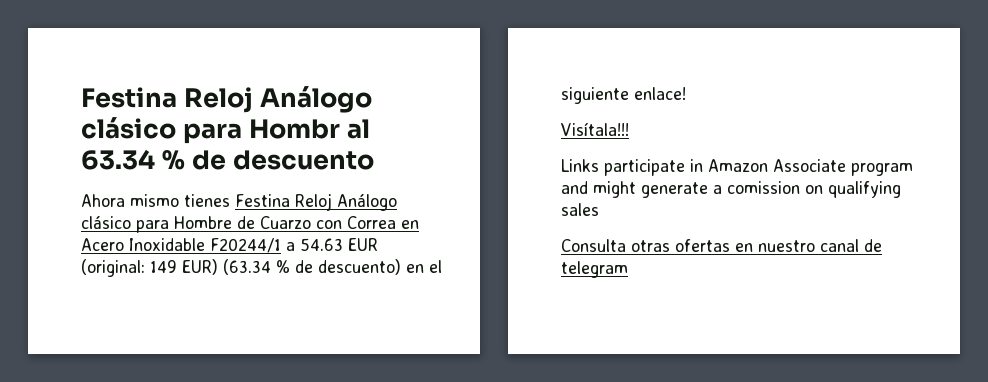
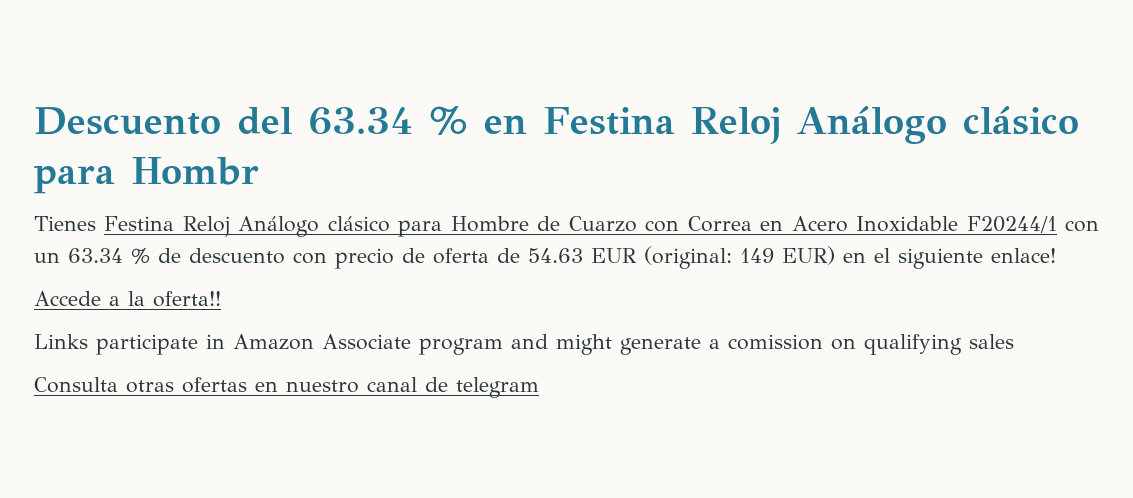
- Festina Reloj Análogo clásico para Hombr al 63.34 % de descuento
- Ahora mismo tienes Festina Reloj Análogo clásico para Hombre de Cuarzo con Correa en Acero Inoxidable F20244/1 a 54.63 EUR (original: 149 EUR) (63.34 % de descuento) en el siguiente enlace!
+ Descuento del 63.34 % en Festina Reloj Análogo clásico para Hombr
+ Tienes Festina Reloj Análogo clásico para Hombre de Cuarzo con Correa en Acero Inoxidable F20244/1 con un 63.34 % de descuento con precio de oferta de 54.63 EUR (original: 149 EUR) en el siguiente enlace!
- Visítala!!!
+ Accede a la oferta!!

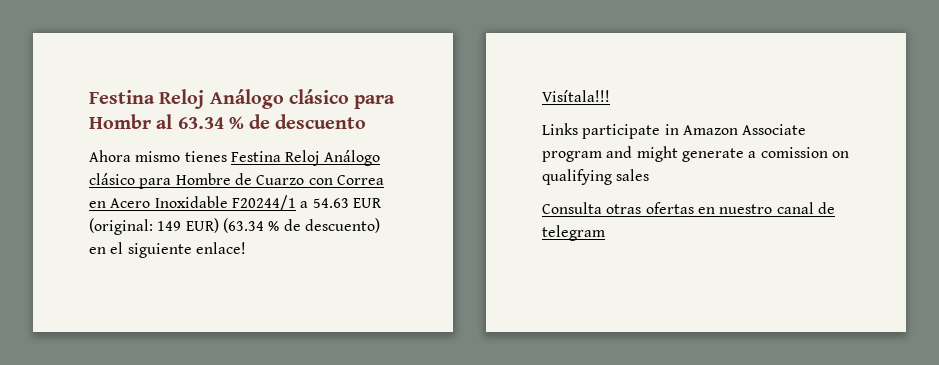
- Descuento del 63.34 % en Festina Reloj Análogo clásico para Hombr
- Tienes Festina Reloj Análogo clásico para Hombre de Cuarzo con Correa en Acero Inoxidable F20244/1 con un 63.34 % de descuento con precio de oferta de 54.63 EUR (original: 149 EUR) en el siguiente enlace!
+ Festina Reloj Análogo clásico para Hombr al 63.34 % de descuento
+ Ahora mismo tienes Festina Reloj Análogo clásico para Hombre de Cuarzo con Correa en Acero Inoxidable F20244/1 a 54.63 EUR (original: 149 EUR) (63.34 % de descuento) en el siguiente enlace!
- Accede a la oferta!!
+ Visítala!!!

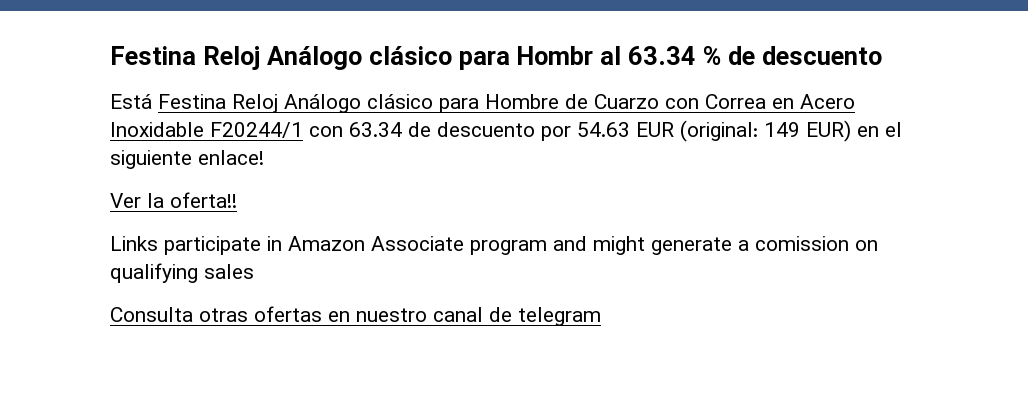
- Ahora mismo tienes Festina Reloj Análogo clásico para Hombre de Cuarzo con Correa en Acero Inoxidable F20244/1 a 54.63 EUR (original: 149 EUR) (63.34 % de descuento) en el siguiente enlace!
+ Está Festina Reloj Análogo clásico para Hombre de Cuarzo con Correa en Acero Inoxidable F20244/1 con 63.34 de descuento por 54.63 EUR (original: 149 EUR) en el siguiente enlace!
- Visítala!!!
+ Ver la oferta!!

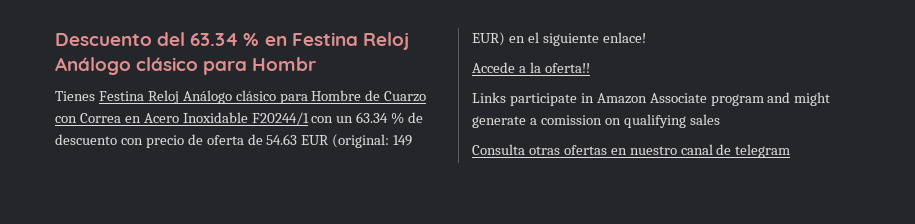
- Festina Reloj Análogo clásico para Hombr al 63.34 % de descuento
- Está Festina Reloj Análogo clásico para Hombre de Cuarzo con Correa en Acero Inoxidable F20244/1 con 63.34 de descuento por 54.63 EUR (original: 149 EUR) en el siguiente enlace!
+ Descuento del 63.34 % en Festina Reloj Análogo clásico para Hombr
+ Tienes Festina Reloj Análogo clásico para Hombre de Cuarzo con Correa en Acero Inoxidable F20244/1 con un 63.34 % de descuento con precio de oferta de 54.63 EUR (original: 149 EUR) en el siguiente enlace!
- Ver la oferta!!
+ Accede a la oferta!!

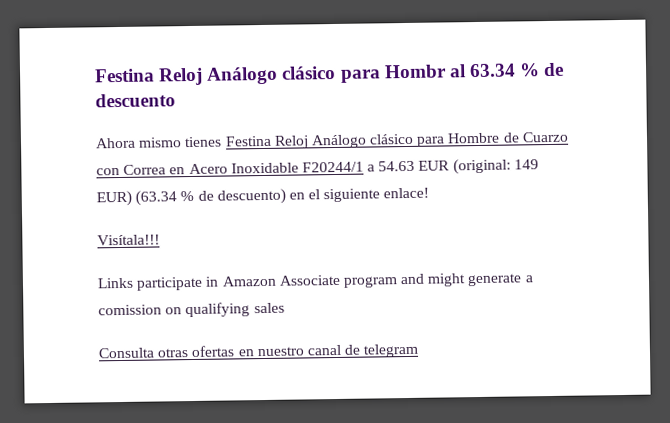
- Descuento del 63.34 % en Festina Reloj Análogo clásico para Hombr
- Tienes Festina Reloj Análogo clásico para Hombre de Cuarzo con Correa en Acero Inoxidable F20244/1 con un 63.34 % de descuento con precio de oferta de 54.63 EUR (original: 149 EUR) en el siguiente enlace!
+ Festina Reloj Análogo clásico para Hombr al 63.34 % de descuento
+ Ahora mismo tienes Festina Reloj Análogo clásico para Hombre de Cuarzo con Correa en Acero Inoxidable F20244/1 a 54.63 EUR (original: 149 EUR) (63.34 % de descuento) en el siguiente enlace!
- Accede a la oferta!!
+ Visítala!!!

